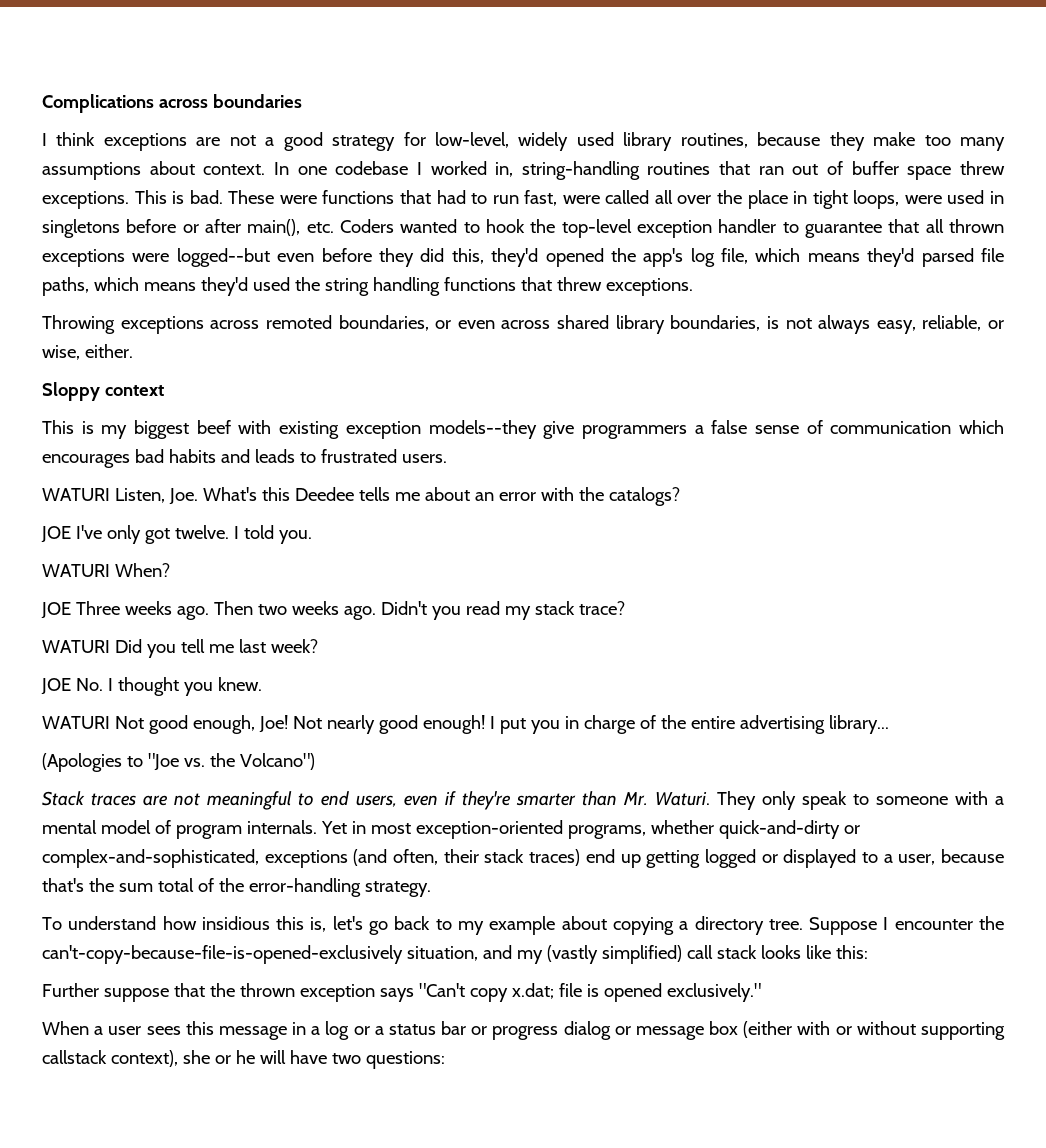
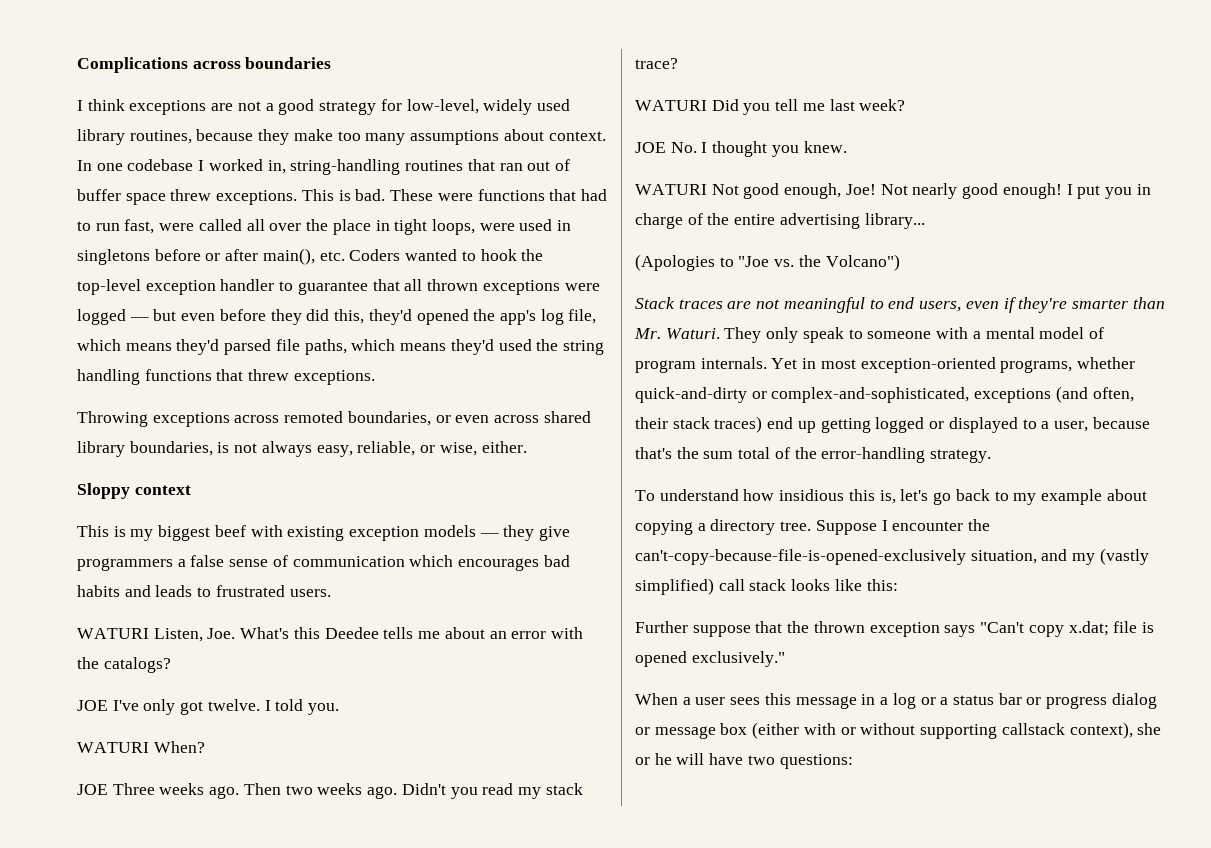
- These were functions that had to run fast, were called all over the place in tight loops, were used in singletons before or after main(), etc. Coders wanted to hook the top-level exception handler to guarantee that all thrown exceptions were logged--but even before they did this, they'd opened the app's log file, which means they'd parsed file paths, which means they'd used the string handling functions that threw exceptions.
+ These were functions that had to run fast, were called all over the place in tight loops, were used in singletons before or after main(), etc. Coders wanted to hook the top-level exception handler to guarantee that all thrown exceptions were logged — but even before they did this, they'd opened the app's log file, which means they'd parsed file paths, which means they'd used the string handling functions that threw exceptions.
- This is my biggest beef with existing exception models--they give programmers a false sense of communication which encourages bad habits and leads to frustrated users.
+ This is my biggest beef with existing exception models — they give programmers a false sense of communication which encourages bad habits and leads to frustrated users.

